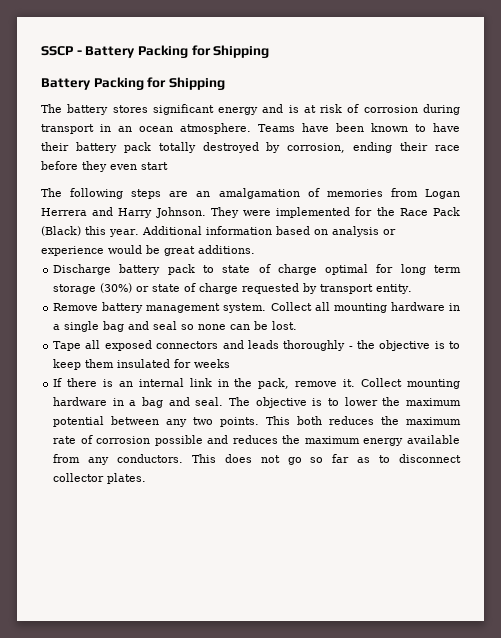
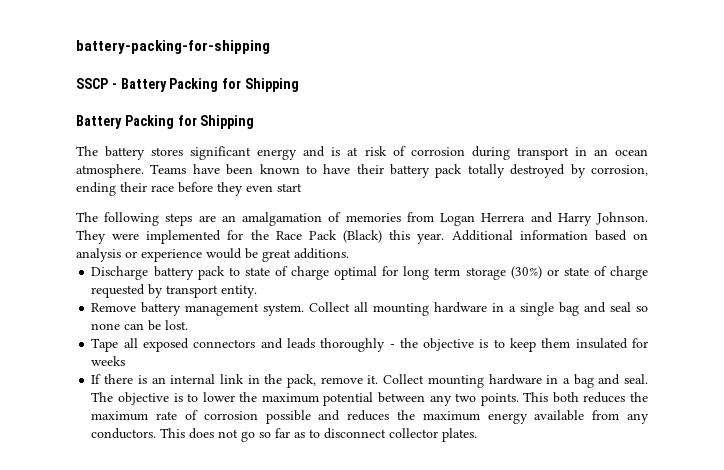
+ battery-packing-for-shipping

